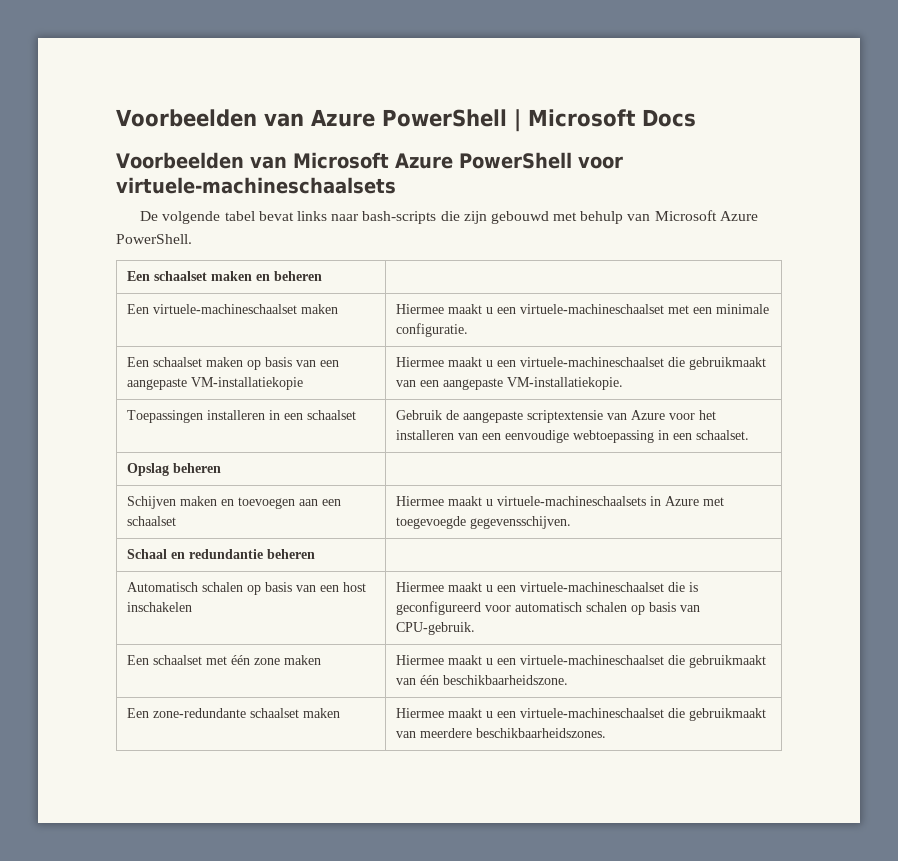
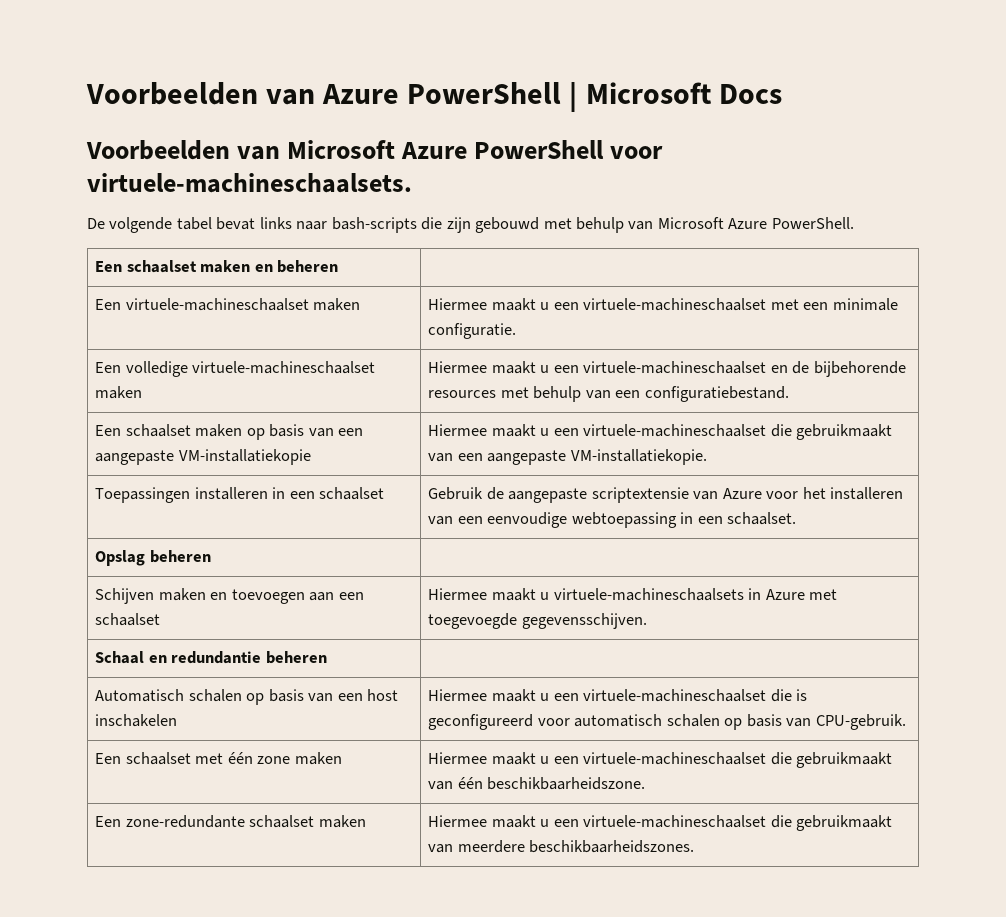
- Voorbeelden van Microsoft Azure PowerShell voor virtuele-machineschaalsets
+ Voorbeelden van Microsoft Azure PowerShell voor virtuele-machineschaalsets.
+ Een volledige virtuele-machineschaalset maken | Hiermee maakt u een virtuele-machineschaalset en de bijbehorende resources met behulp van een configuratiebestand.

